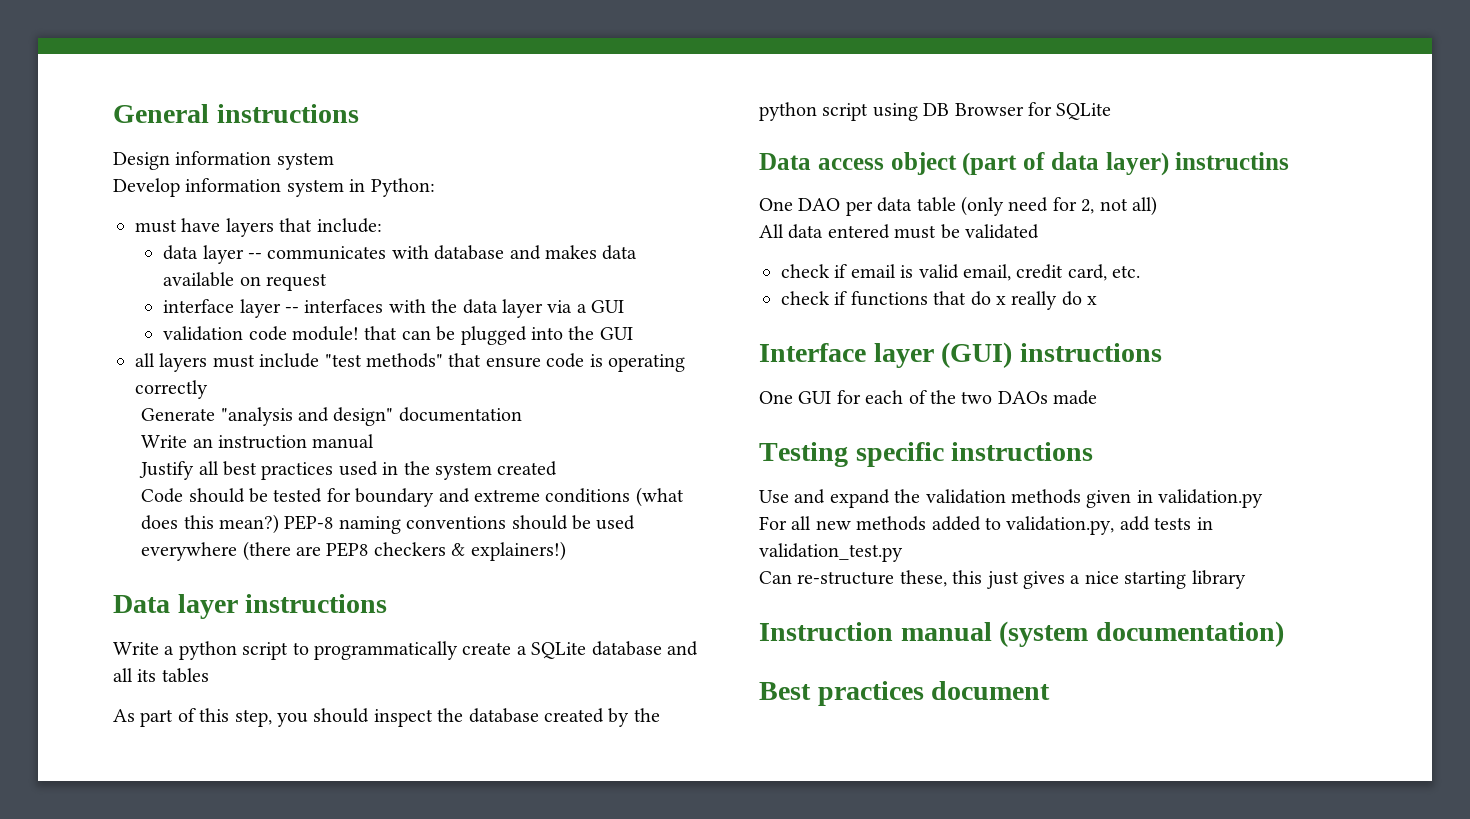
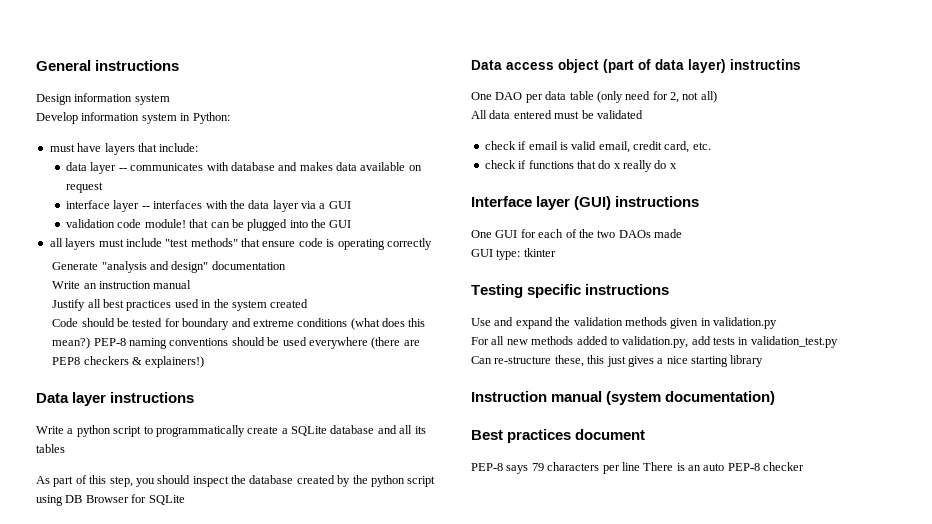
+ GUI type: tkinter
+ PEP-8 says 79 characters per line There is an auto PEP-8 checker

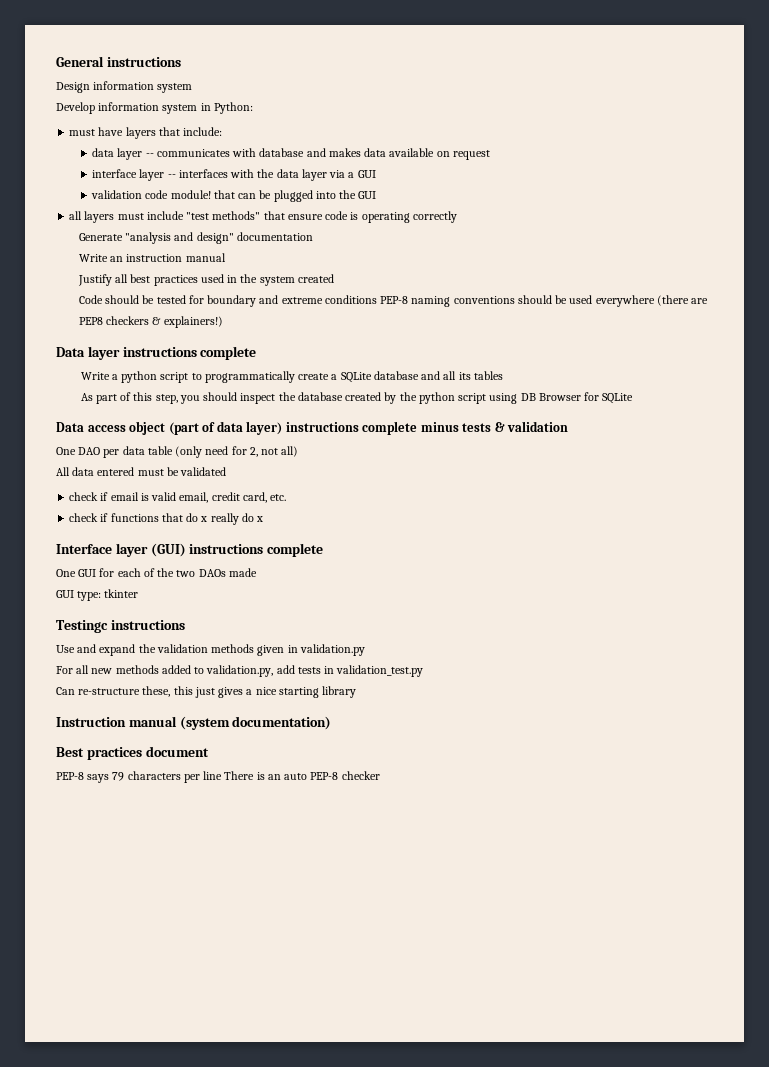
- Code should be tested for boundary and extreme conditions (what does this mean?) PEP-8 naming conventions should be used everywhere (there are PEP8 checkers & explainers!)
+ Code should be tested for boundary and extreme conditions PEP-8 naming conventions should be used everywhere (there are PEP8 checkers & explainers!)
- Data layer instructions
+ Data layer instructions complete
- Data access object (part of data layer) instructins
+ Data access object (part of data layer) instructions complete minus tests & validation
- Interface layer (GUI) instructions
+ Interface layer (GUI) instructions complete
- Testing specific instructions
+ Testingc instructions

